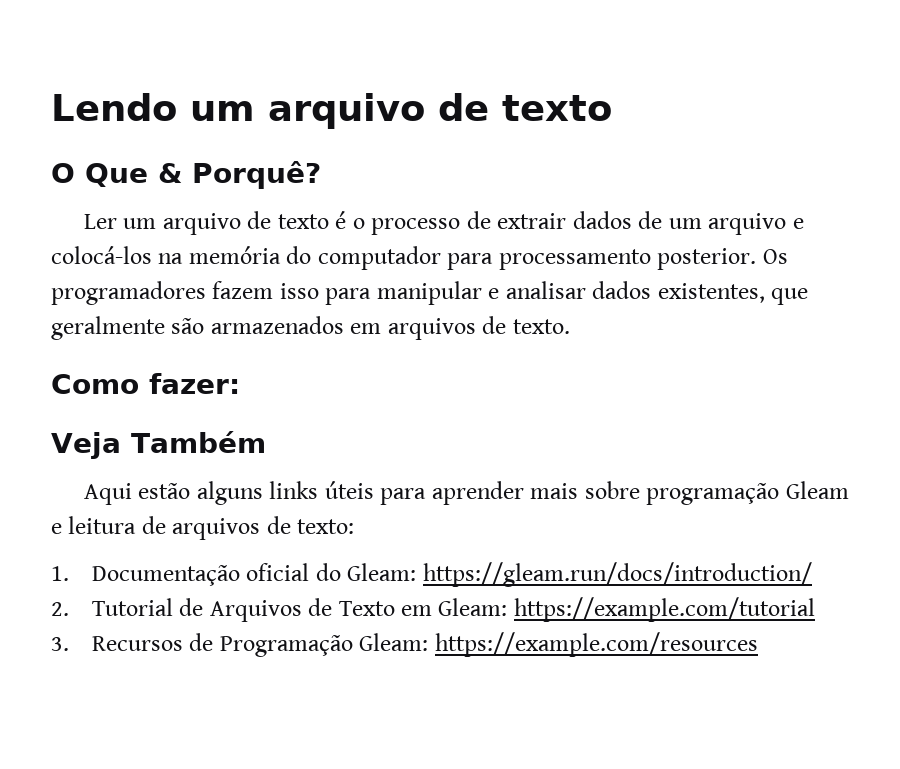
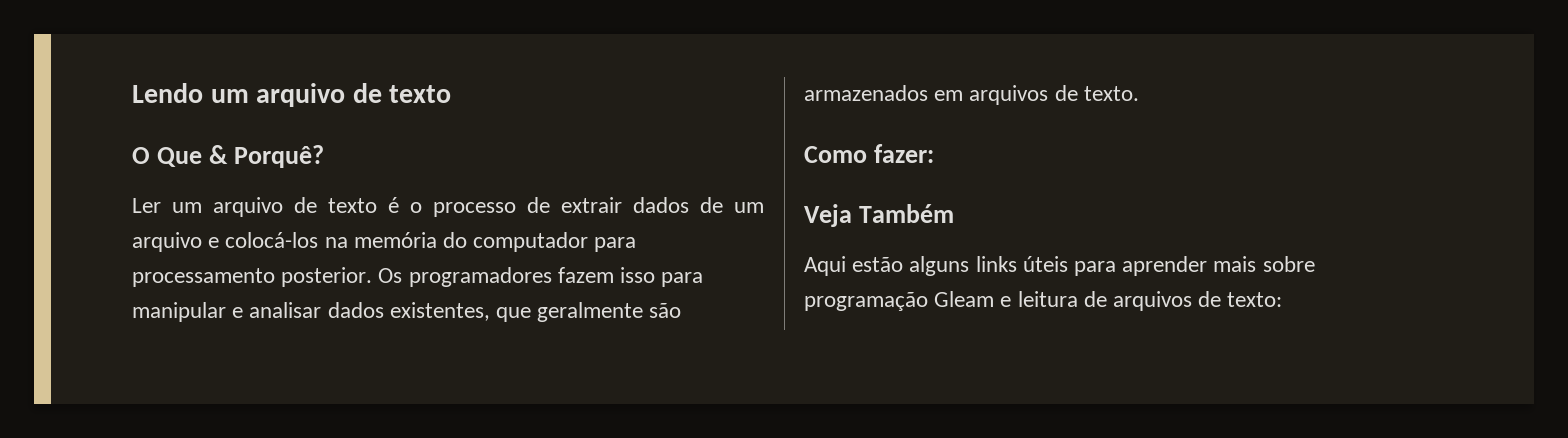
- 1. Documentação oficial do Gleam: https://gleam.run/docs/introduction/
- 2. Tutorial de Arquivos de Texto em Gleam: https://example.com/tutorial
- 3. Recursos de Programação Gleam: https://example.com/resources

